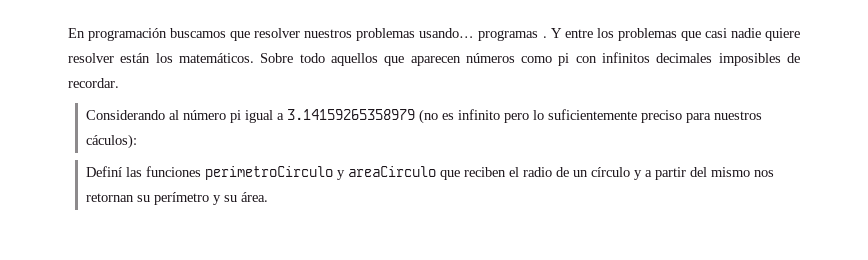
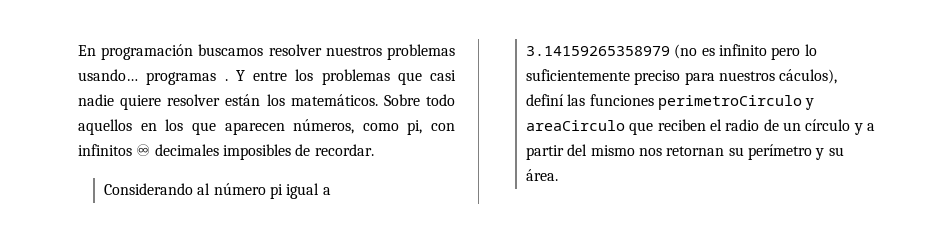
- En programación buscamos que resolver nuestros problemas usando… programas .
+ En programación buscamos resolver nuestros problemas usando… programas .
- Sobre todo aquellos que aparecen números como pi con infinitos decimales imposibles de recordar.
+ Sobre todo aquellos en los que aparecen números, como pi, con infinitos ♾ decimales imposibles de recordar.
- Considerando al número pi igual a 3.14159265358979 (no es infinito pero lo suficientemente preciso para nuestros cáculos):
- Definí las funciones perimetroCirculo y areaCirculo que reciben el radio de un círculo y a partir del mismo nos retornan su perímetro y su área.
+ Considerando al número pi igual a 3.14159265358979 (no es infinito pero lo suficientemente preciso para nuestros cáculos), definí las funciones perimetroCirculo y areaCirculo que reciben el radio de un círculo y a partir del mismo nos retornan su perímetro y su área.

